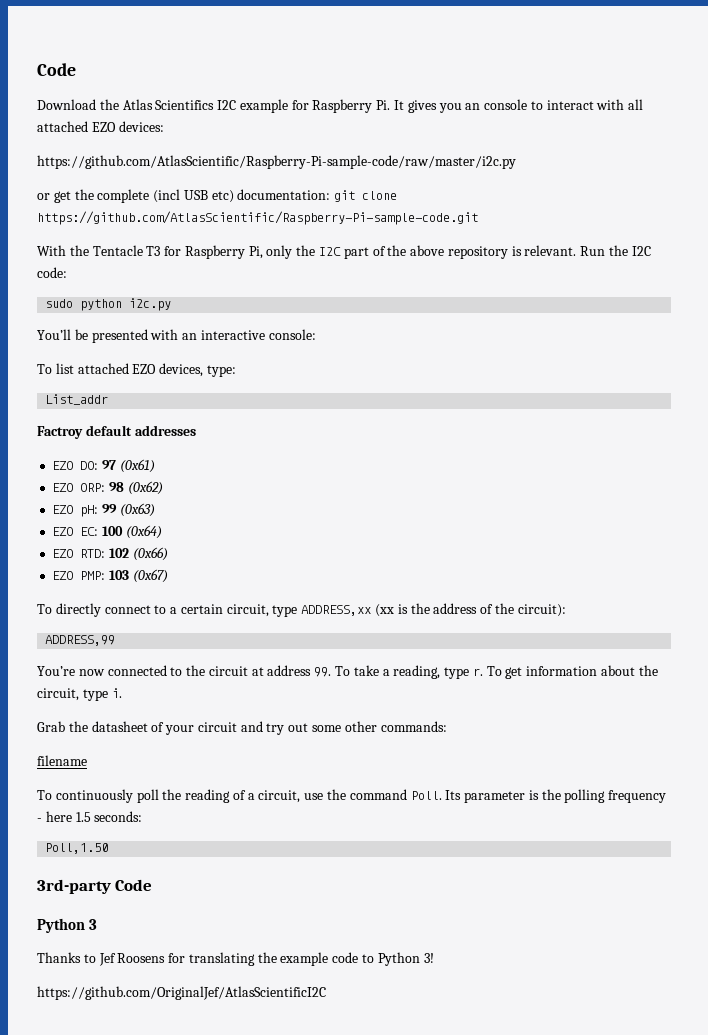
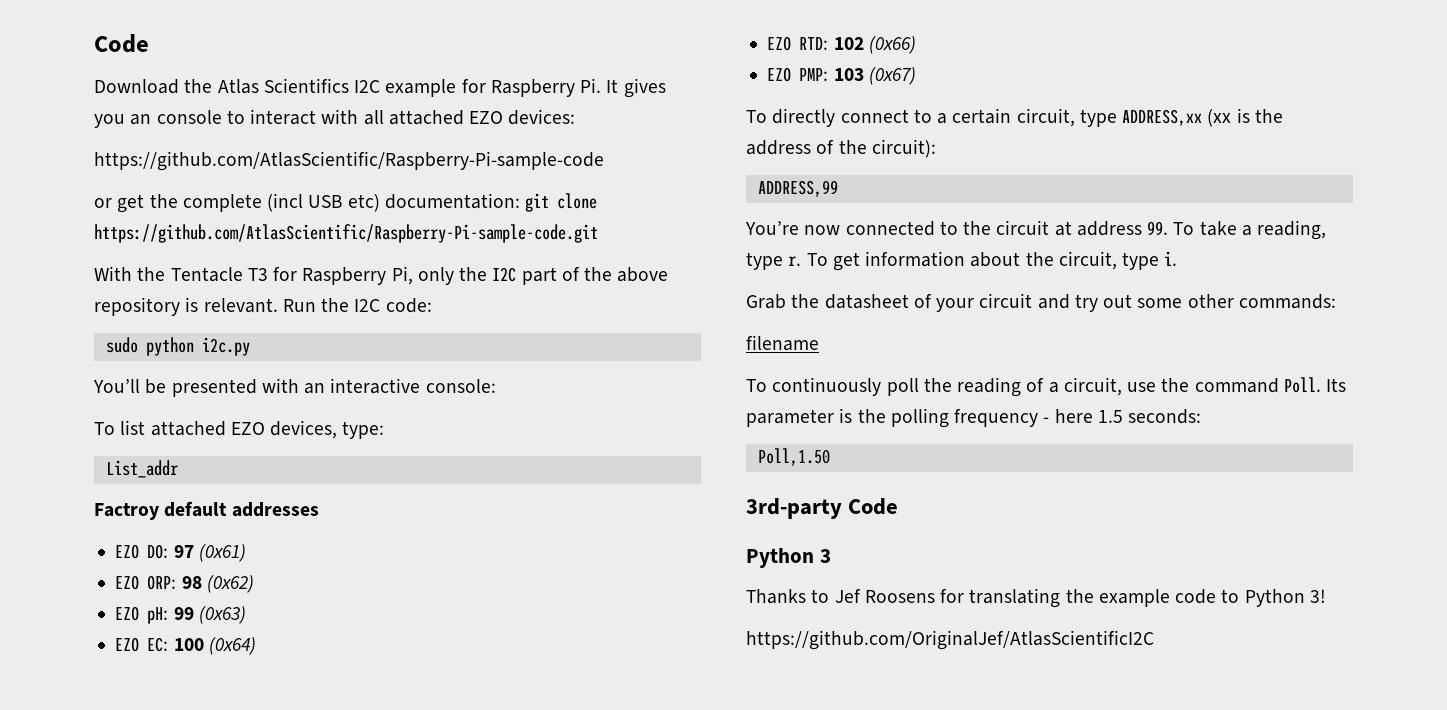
- https://github.com/AtlasScientific/Raspberry-Pi-sample-code/raw/master/i2c.py
+ https://github.com/AtlasScientific/Raspberry-Pi-sample-code

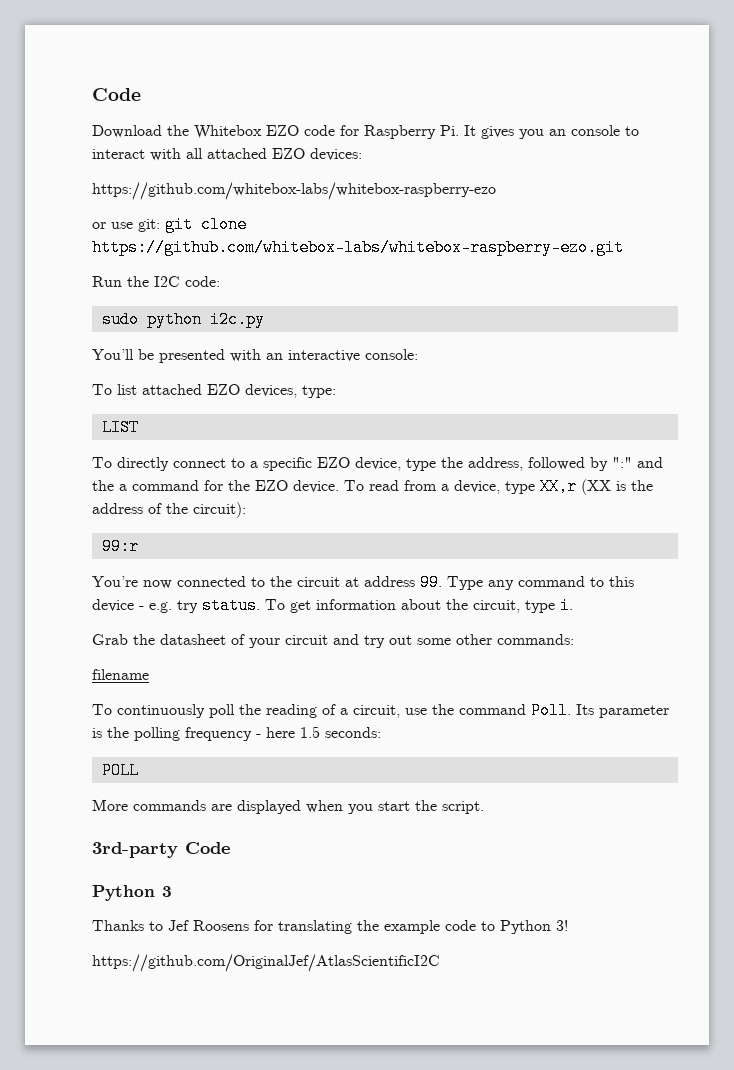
- Download the Atlas Scientifics I2C example for Raspberry Pi. It gives you an console to interact with all attached EZO devices:
+ Download the Whitebox EZO code for Raspberry Pi. It gives you an console to interact with all attached EZO devices:
- https://github.com/AtlasScientific/Raspberry-Pi-sample-code
+ https://github.com/whitebox-labs/whitebox-raspberry-ezo
- or get the complete (incl USB etc) documentation: git clone https://github.com/AtlasScientific/Raspberry-Pi-sample-code.git
- With the Tentacle T3 for Raspberry Pi, only the I2C part of the above repository is relevant. Run the I2C code:
+ or use git: git clone https://github.com/whitebox-labs/whitebox-raspberry-ezo.git
+ Run the I2C code:
- List_addr
- Factroy default addresses
- EZO DO: 97 (0x61)
- EZO ORP: 98 (0x62)
- EZO pH: 99 (0x63)
- EZO EC: 100 (0x64)
- EZO RTD: 102 (0x66)
- EZO PMP: 103 (0x67)
+ LIST
- To directly connect to a certain circuit, type ADDRESS,xx (xx is the address of the circuit):
+ To directly connect to a specific EZO device, type the address, followed by ":" and the a command for the EZO device. To read from a device, type XX,r (XX is the address of the circuit):
- ADDRESS,99
+ 99:r
- You’re now connected to the circuit at address 99. To take a reading, type r.
+ You’re now connected to the circuit at address 99. Type any command to this device - e.g. try status.
- Poll,1.50
+ POLL
+ More commands are displayed when you start the script.

